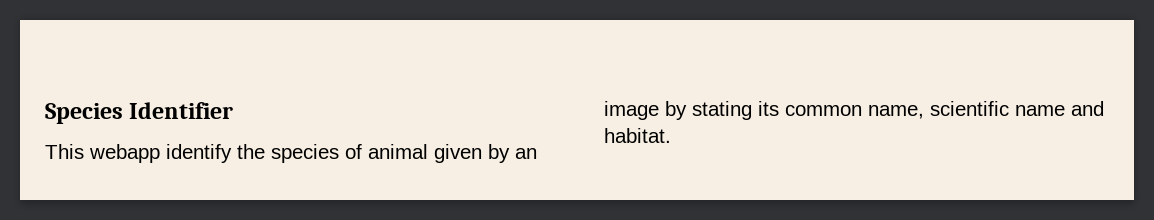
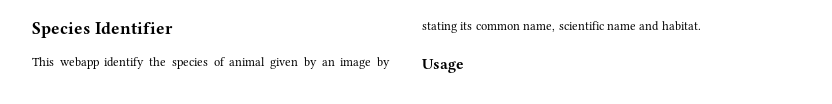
+ Usage

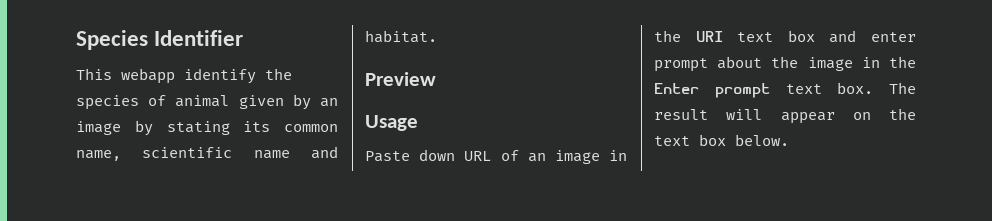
+ Preview
+ Paste down URL of an image in the URI text box and enter prompt about the image in the Enter prompt text box. The result will appear on the text box below.

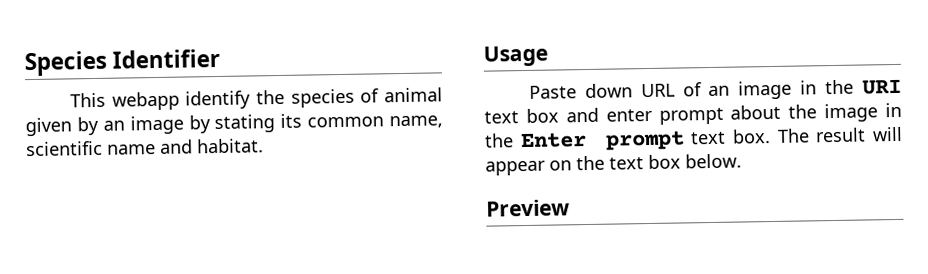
- Preview
+ Preview

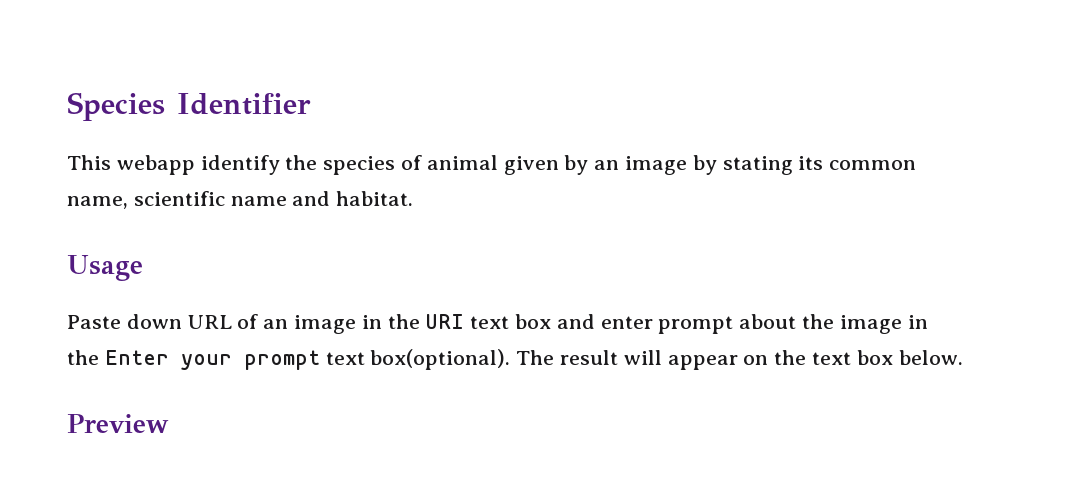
- Paste down URL of an image in the URI text box and enter prompt about the image in the Enter prompt text box.
+ Paste down URL of an image in the URI text box and enter prompt about the image in the Enter your prompt text box(optional).

